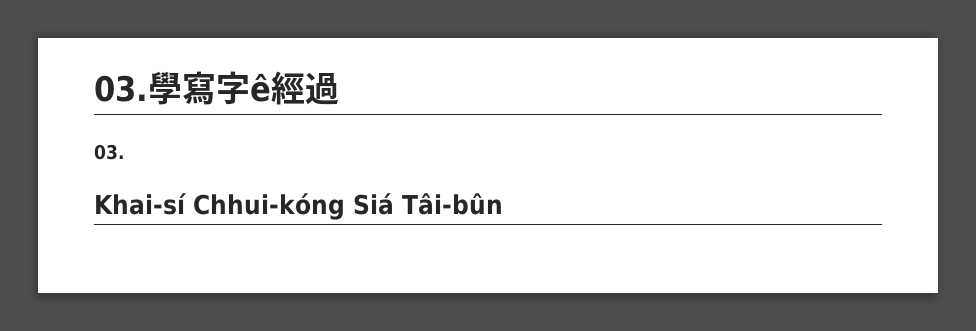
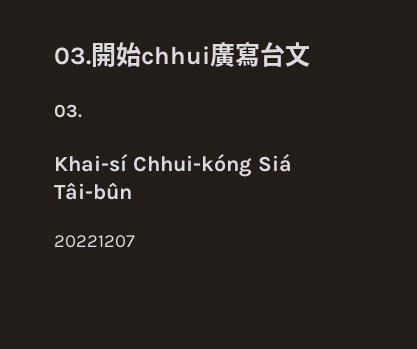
- 03.學寫字ê經過
+ 03.開始chhui廣寫台文
+ 20221207

